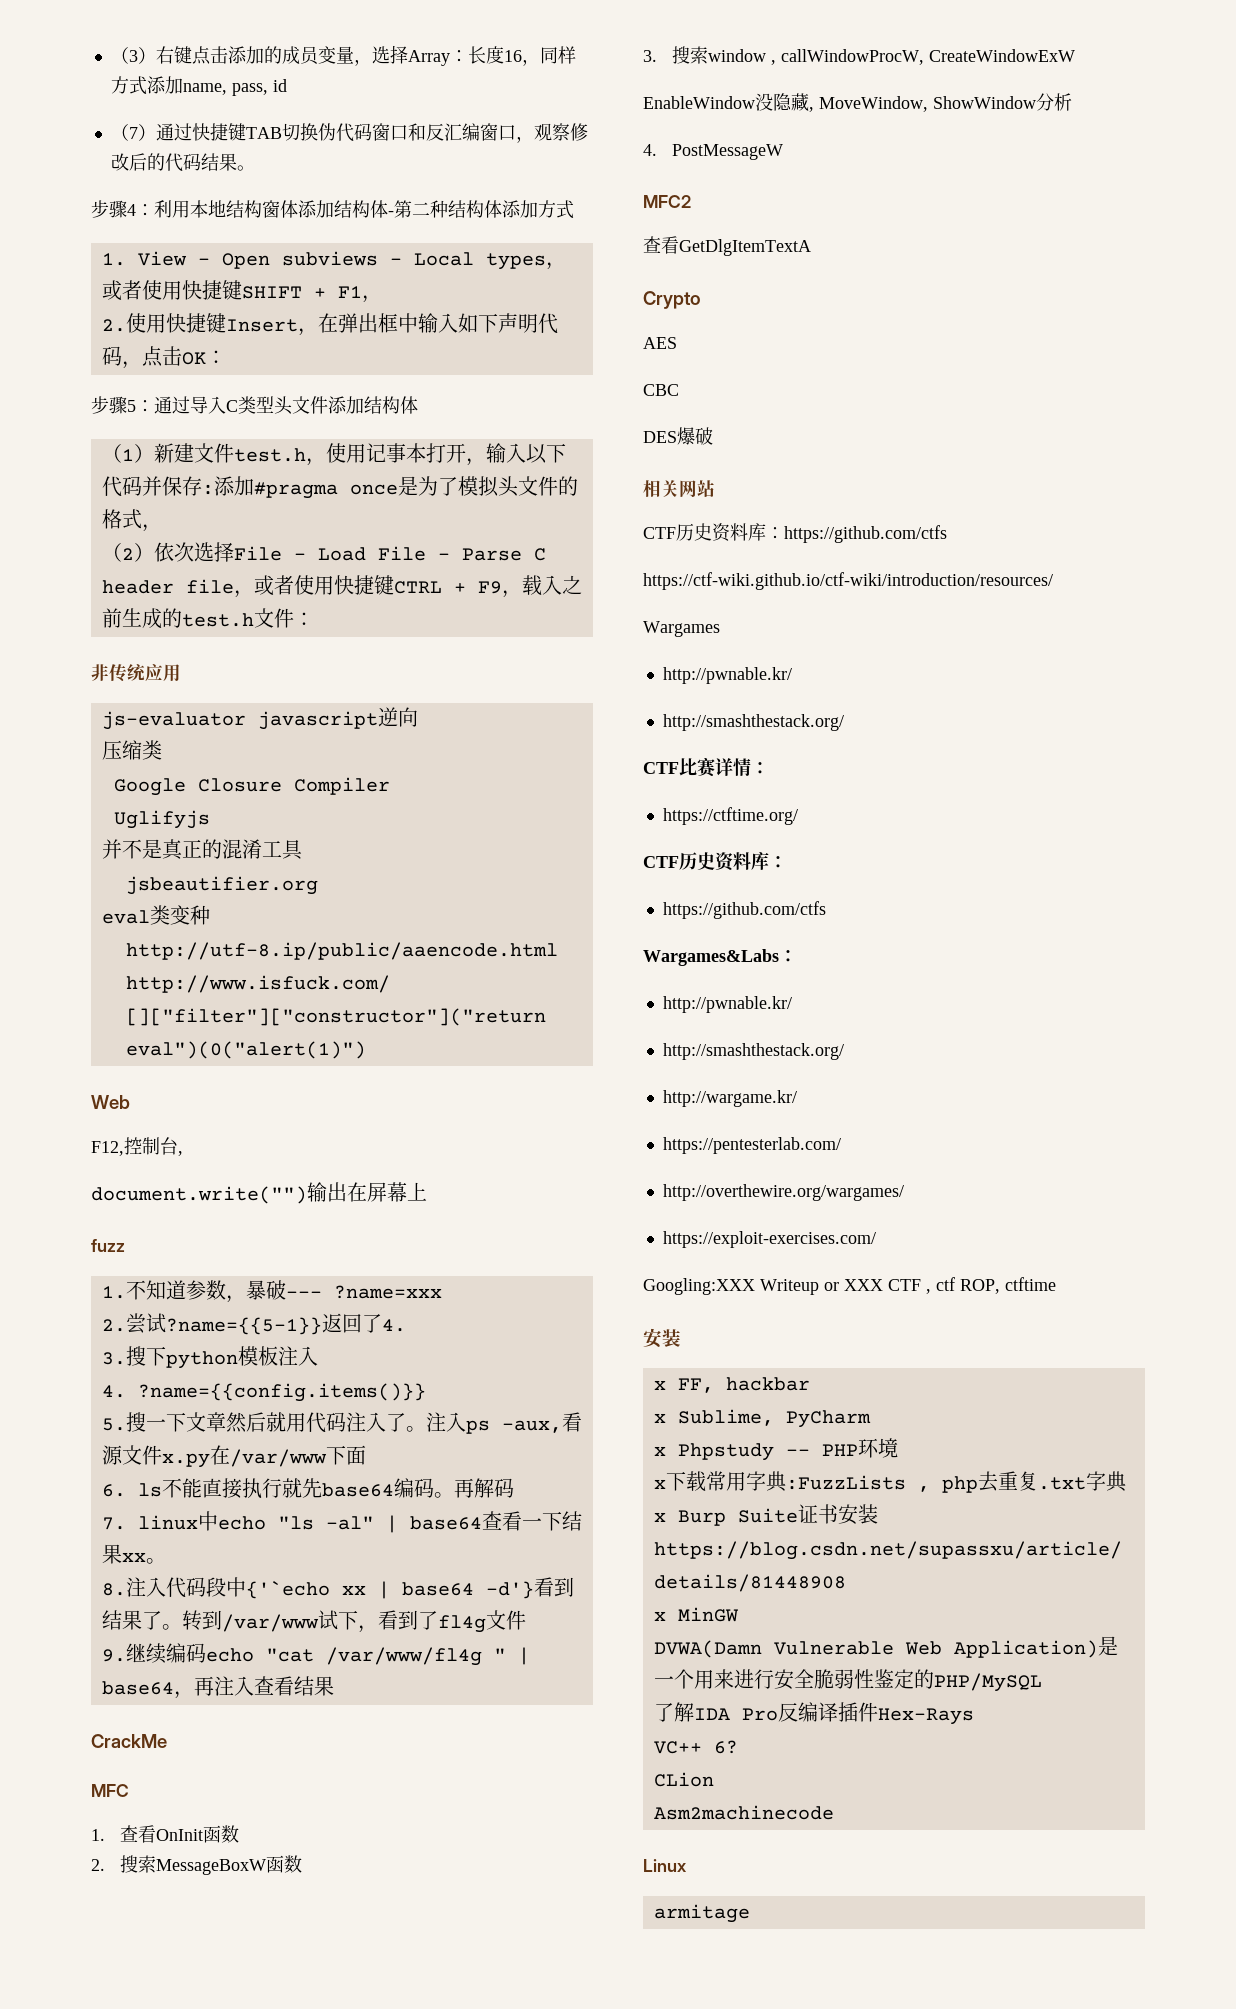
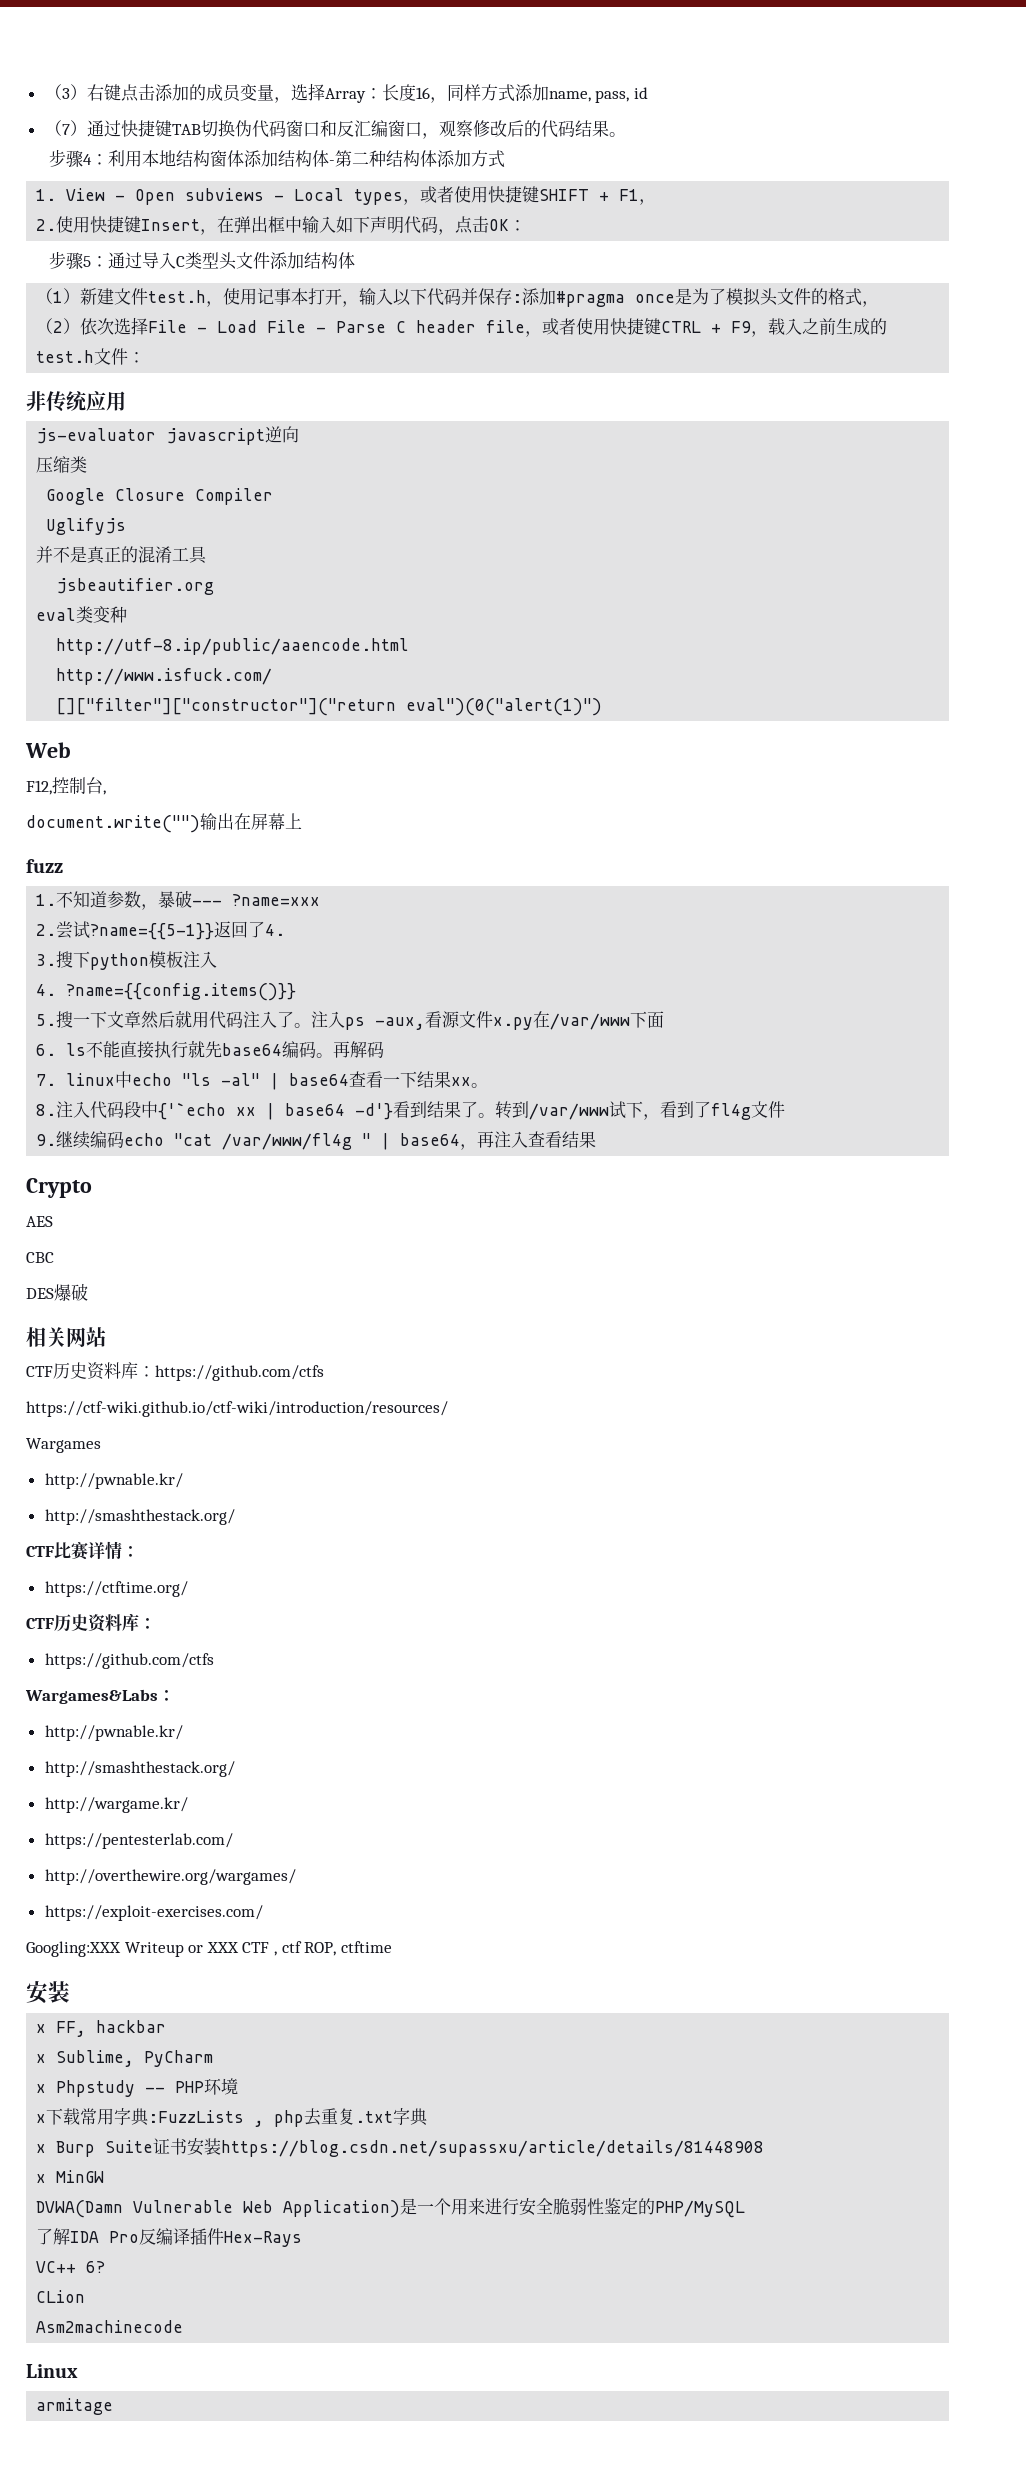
- CrackMe
- MFC
- 1.查看OnInit函数
- 2.搜索MessageBoxW函数
- 3.搜索window , callWindowProcW, CreateWindowExW
- EnableWindow没隐藏, MoveWindow, ShowWindow分析
- 4. PostMessageW
- MFC2
- 查看GetDlgItemTextA

